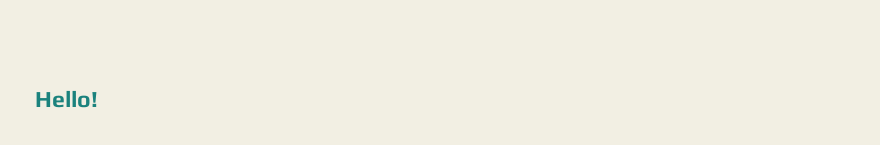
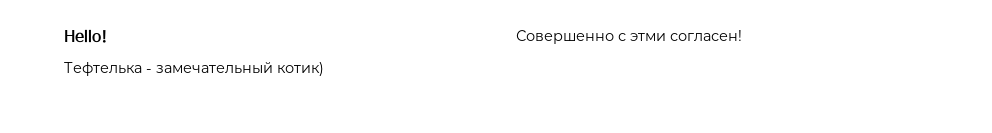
+ Тефтелька - замечательный котик)
+ Совершенно с этми согласен!

